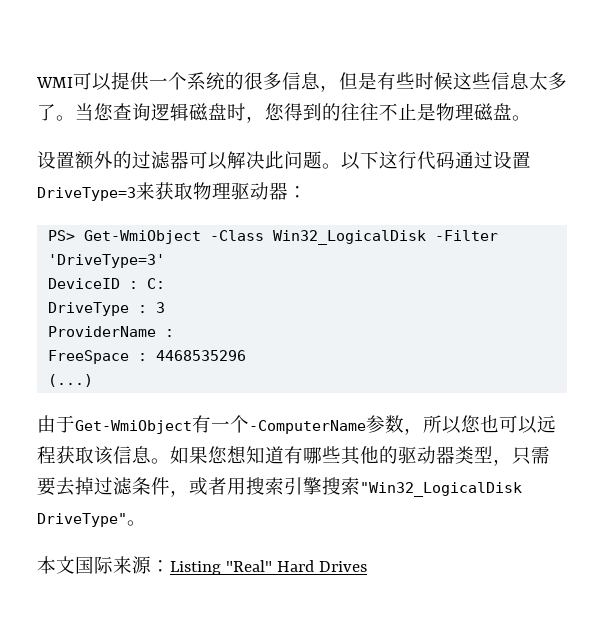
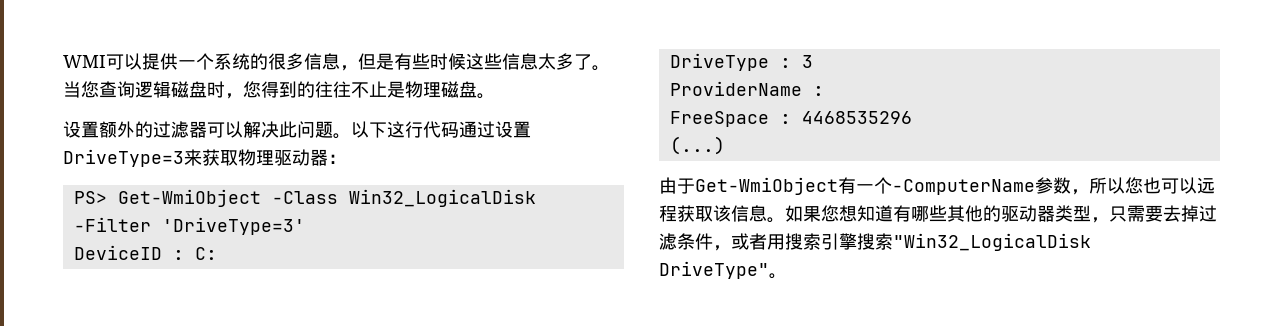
- 本文国际来源：Listing "Real" Hard Drives

